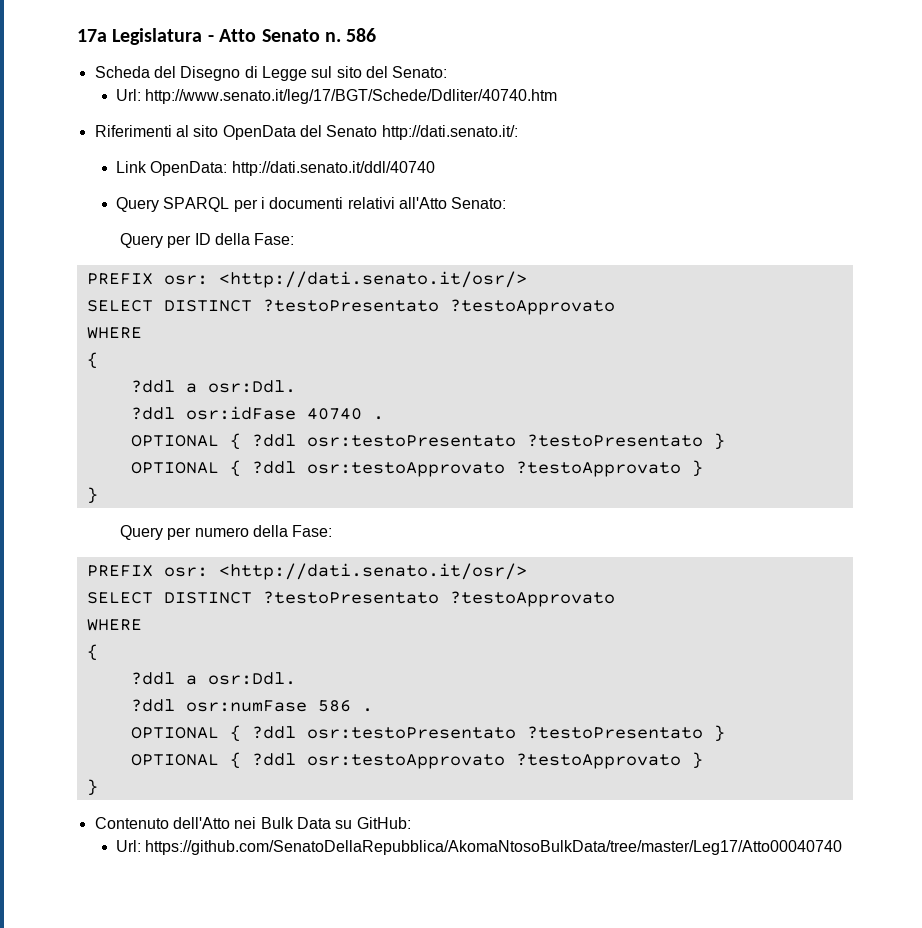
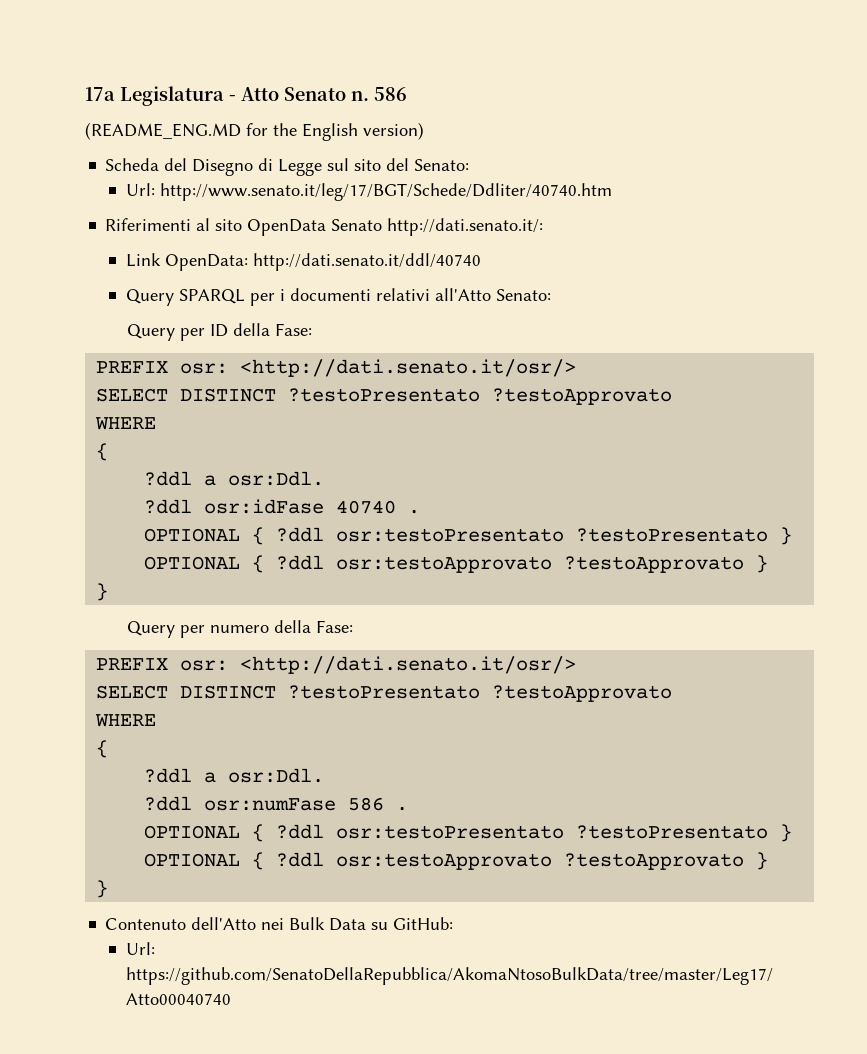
+ (README_ENG.MD for the English version)
- Riferimenti al sito OpenData del Senato http://dati.senato.it/:
+ Riferimenti al sito OpenData Senato http://dati.senato.it/:

